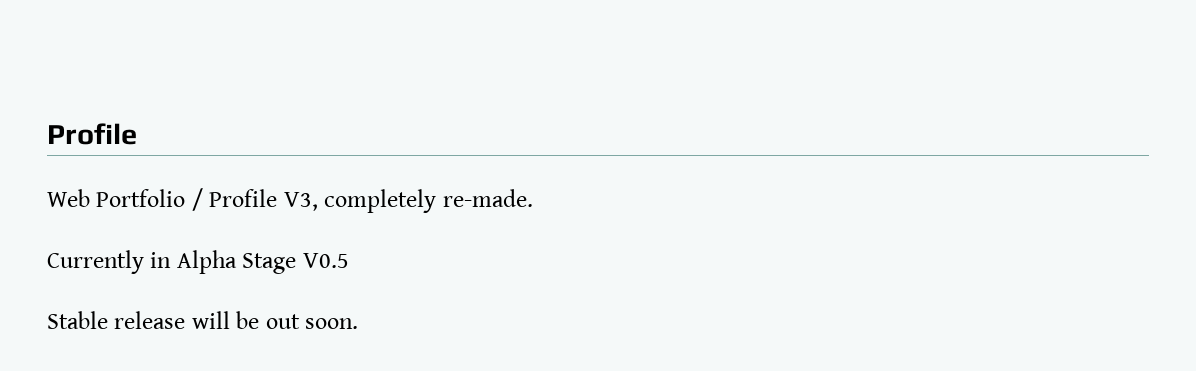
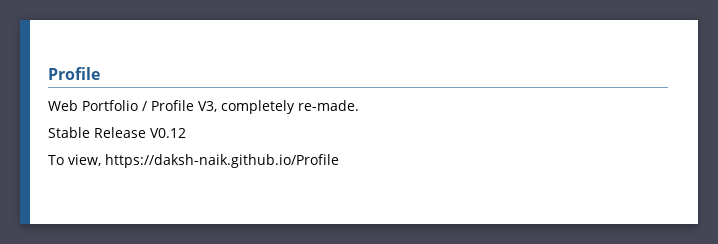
- Currently in Alpha Stage V0.5
- Stable release will be out soon.
+ Stable Release V0.12
+ To view, https://daksh-naik.github.io/Profile

